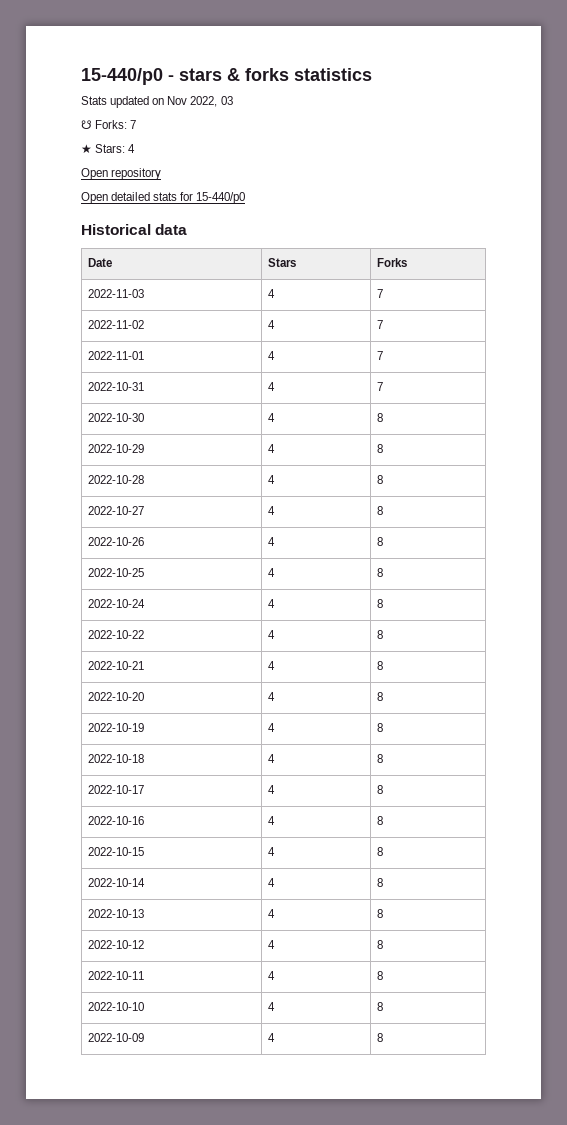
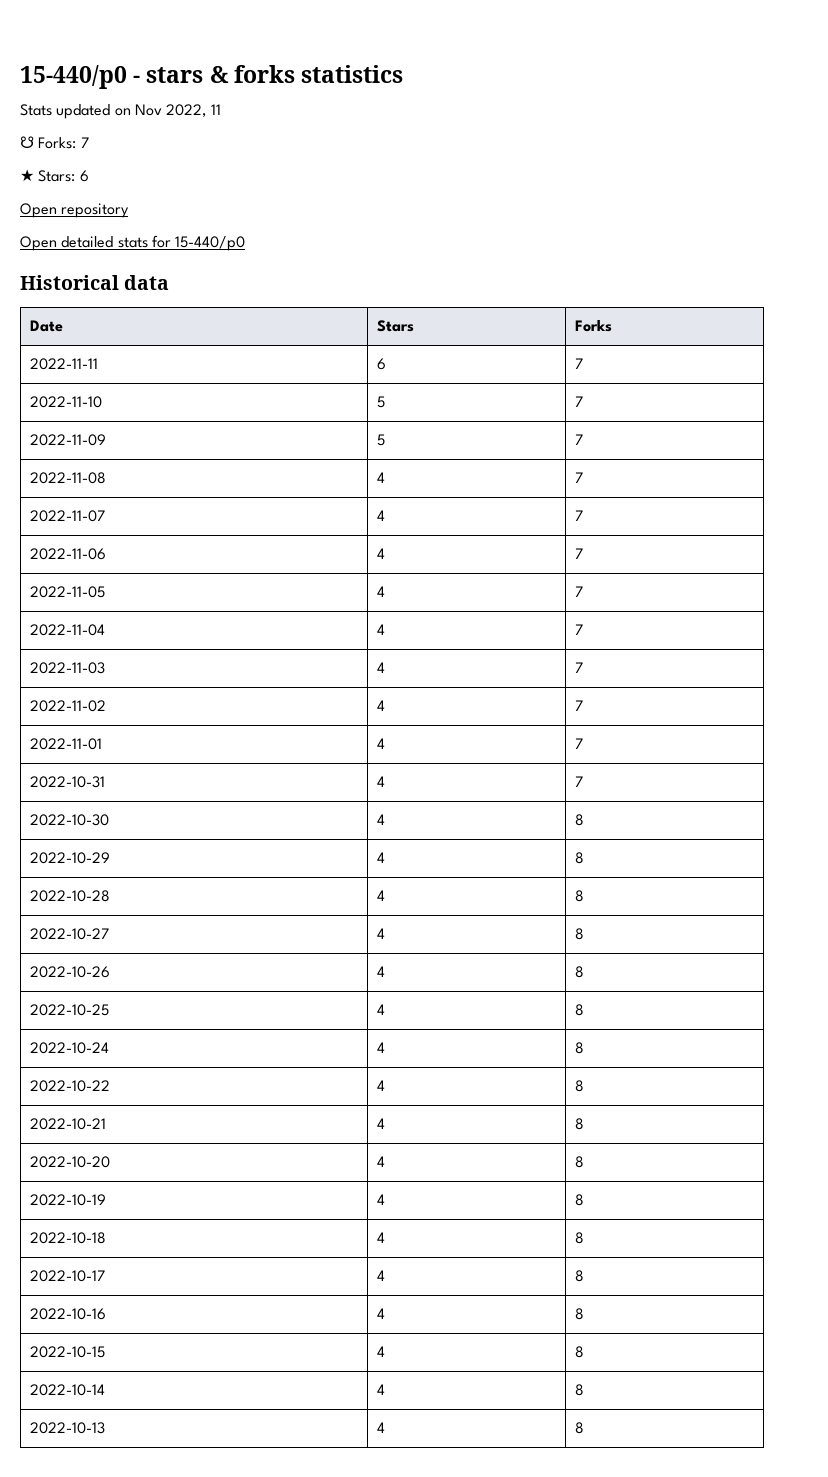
- Stats updated on Nov 2022, 03
+ Stats updated on Nov 2022, 11
- ★ Stars: 4
+ ★ Stars: 6
+ 2022-11-11 | 6 | 7
+ 2022-11-10 | 5 | 7
+ 2022-11-09 | 5 | 7
+ 2022-11-08 | 4 | 7
+ 2022-11-07 | 4 | 7
+ 2022-11-06 | 4 | 7
+ 2022-11-05 | 4 | 7
+ 2022-11-04 | 4 | 7
- 2022-10-12 | 4 | 8
- 2022-10-11 | 4 | 8
- 2022-10-10 | 4 | 8
- 2022-10-09 | 4 | 8

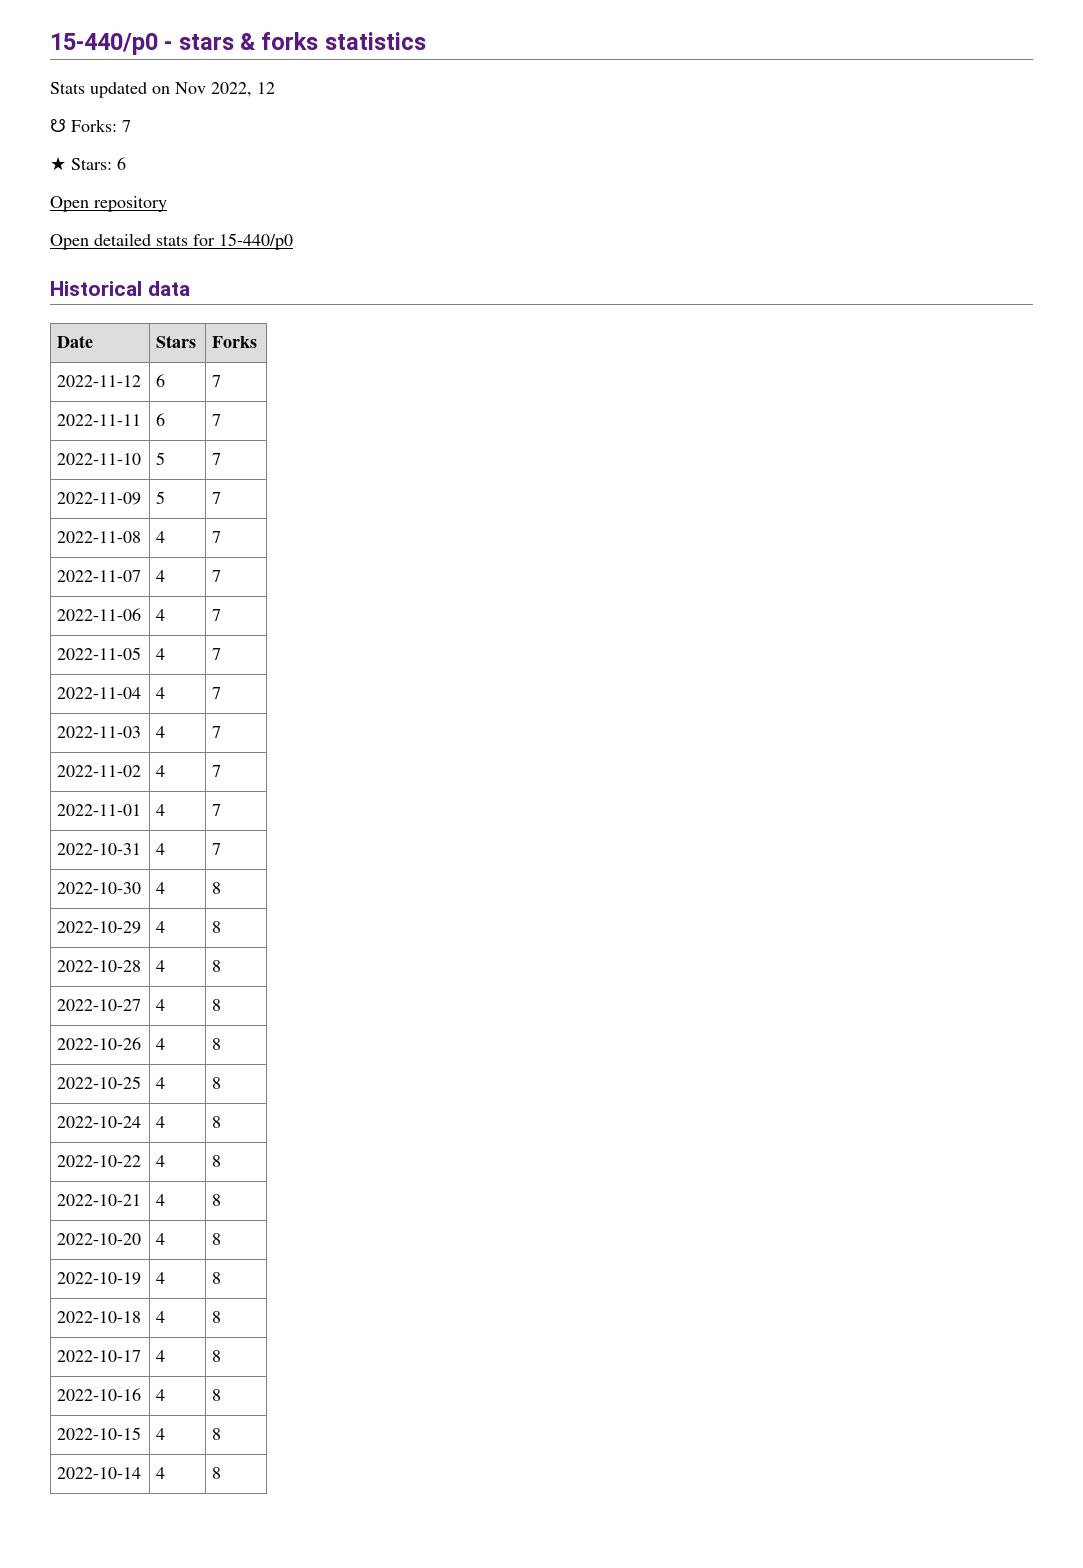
- Stats updated on Nov 2022, 11
+ Stats updated on Nov 2022, 12
+ 2022-11-12 | 6 | 7
- 2022-10-13 | 4 | 8

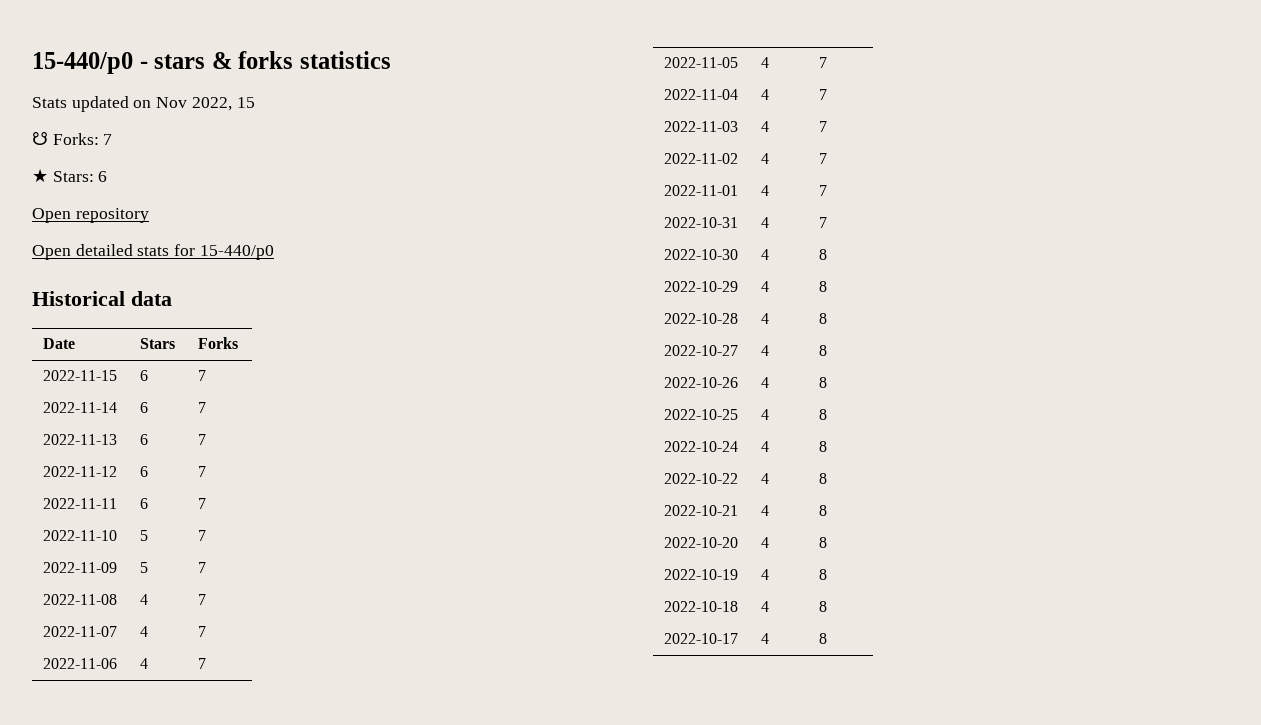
- Stats updated on Nov 2022, 12
+ Stats updated on Nov 2022, 15
+ 2022-11-15 | 6 | 7
+ 2022-11-14 | 6 | 7
+ 2022-11-13 | 6 | 7
- 2022-10-16 | 4 | 8
- 2022-10-15 | 4 | 8
- 2022-10-14 | 4 | 8

